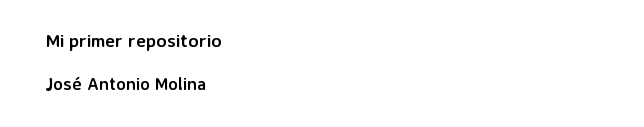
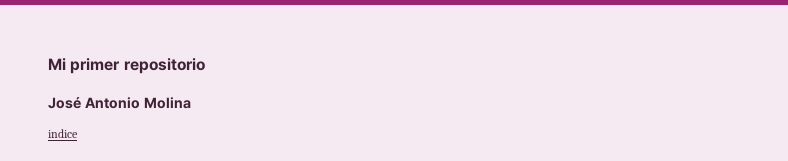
+ indice

